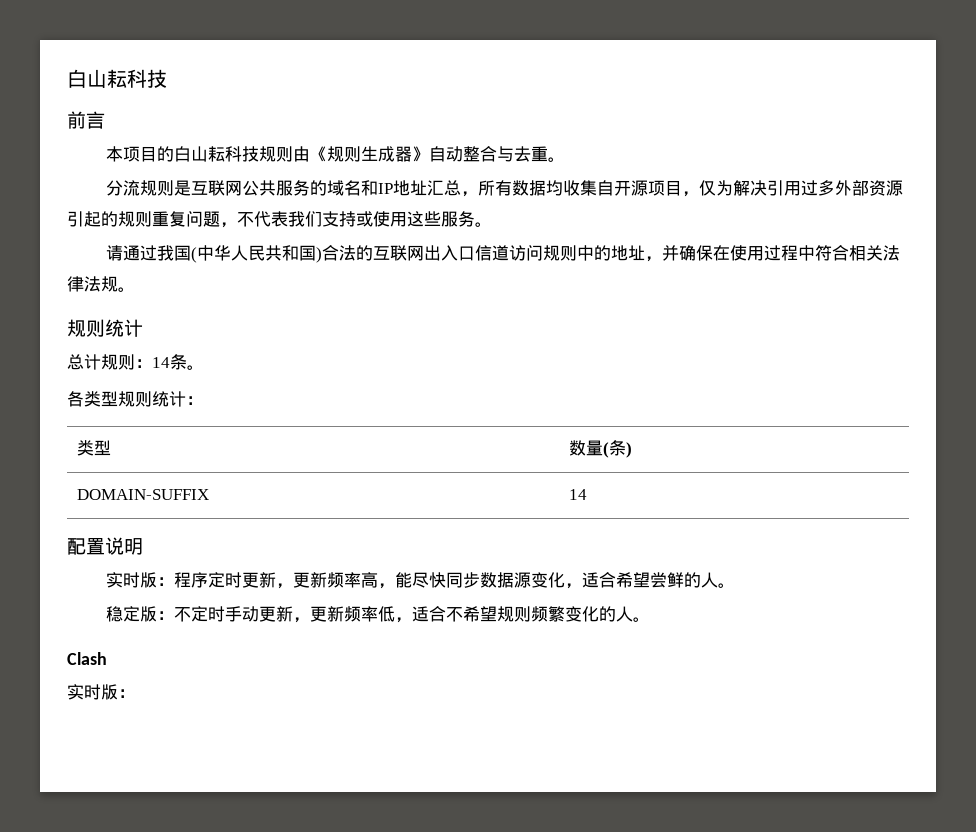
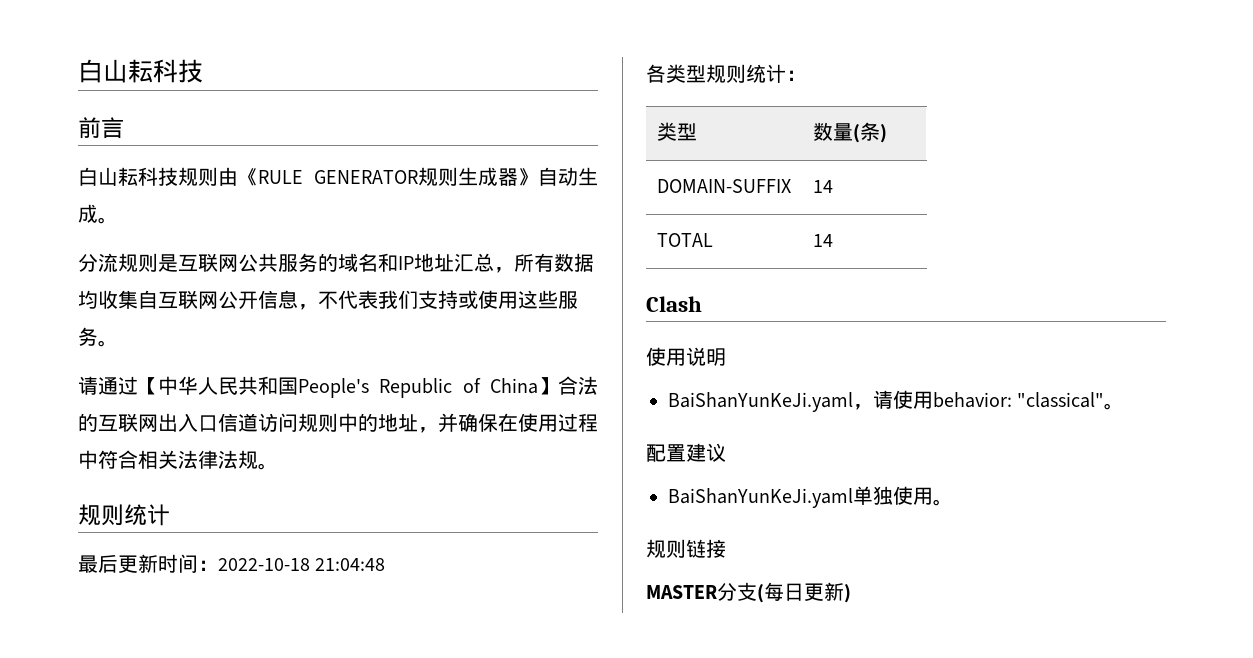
- 本项目的白山耘科技规则由《规则生成器》自动整合与去重。
+ 白山耘科技规则由《RULE GENERATOR规则生成器》自动生成。
- 分流规则是互联网公共服务的域名和IP地址汇总，所有数据均收集自开源项目，仅为解决引用过多外部资源引起的规则重复问题，不代表我们支持或使用这些服务。
+ 分流规则是互联网公共服务的域名和IP地址汇总，所有数据均收集自互联网公开信息，不代表我们支持或使用这些服务。
- 请通过我国(中华人民共和国)合法的互联网出入口信道访问规则中的地址，并确保在使用过程中符合相关法律法规。
+ 请通过【中华人民共和国People's Republic of China】合法的互联网出入口信道访问规则中的地址，并确保在使用过程中符合相关法律法规。
- 总计规则：14条。
+ 最后更新时间：2022-10-18 21:04:48
- 配置说明
- 实时版：程序定时更新，更新频率高，能尽快同步数据源变化，适合希望尝鲜的人。
- 稳定版：不定时手动更新，更新频率低，适合不希望规则频繁变化的人。
+ TOTAL | 14
  Clash
- 实时版：
+ 使用说明
+ BaiShanYunKeJi.yaml，请使用behavior: "classical"。
+ 配置建议
+ BaiShanYunKeJi.yaml单独使用。
+ 规则链接
+ MASTER分支(每日更新)

